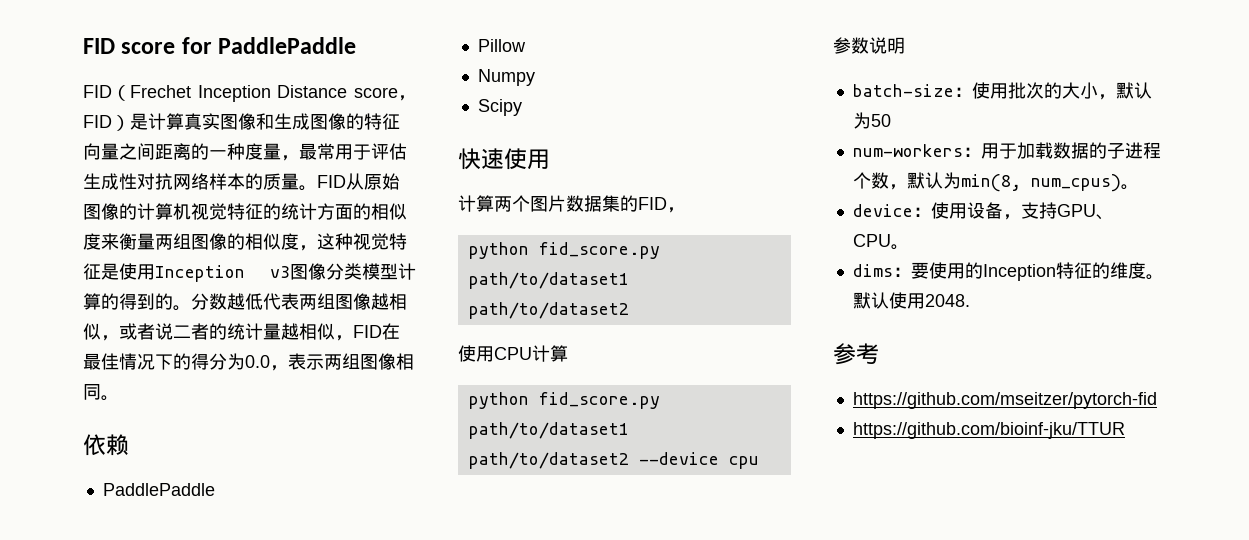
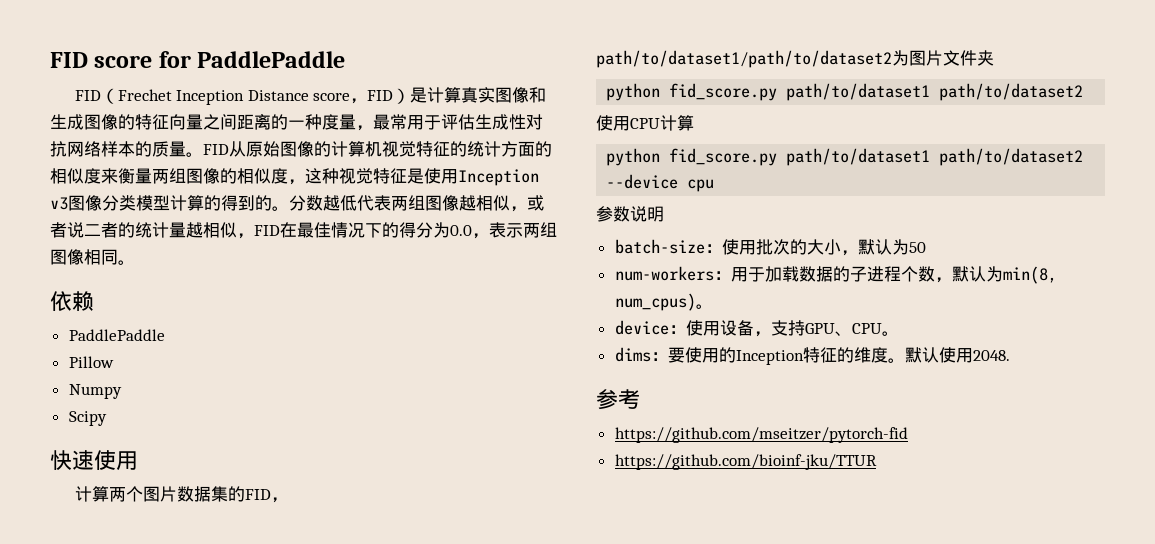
- 计算两个图片数据集的FID，
+ 计算两个图片数据集的FID，path/to/dataset1/path/to/dataset2为图片文件夹

